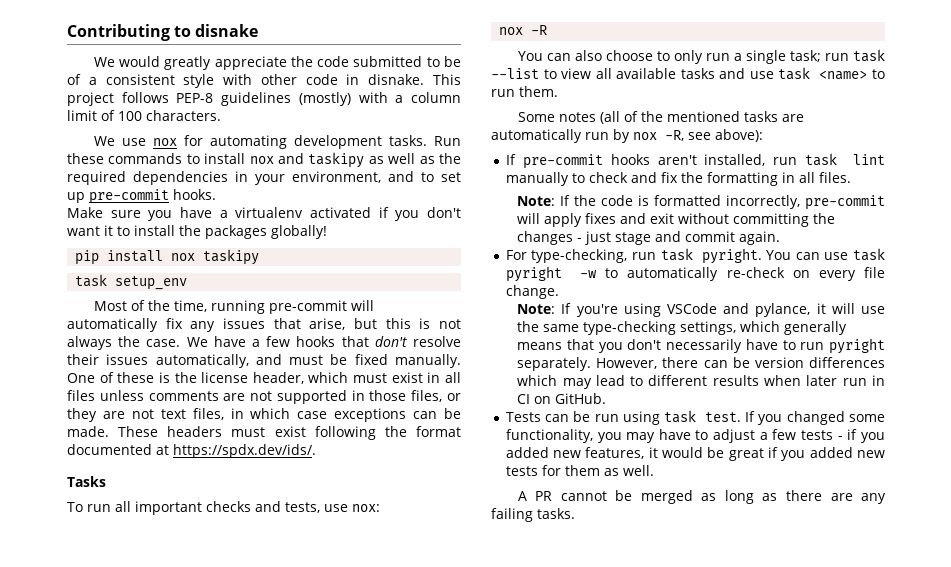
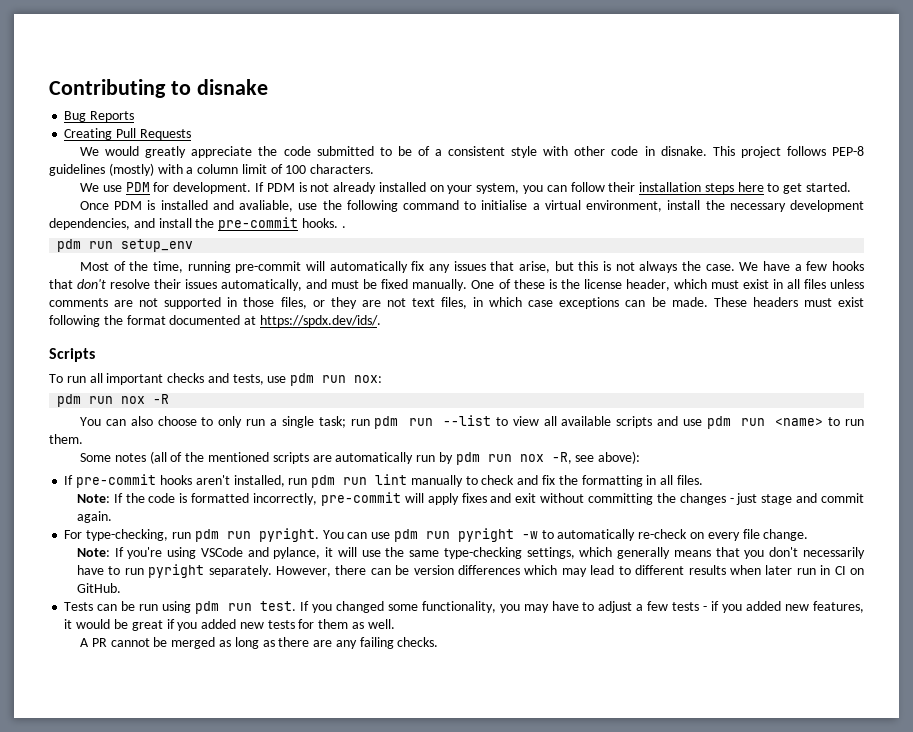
+ Bug Reports
+ Creating Pull Requests
- We use nox for automating development tasks. Run these commands to install nox and taskipy as well as the required dependencies in your environment, and to set up pre-commit hooks.
- Make sure you have a virtualenv activated if you don't want it to install the packages globally!
- pip install nox taskipy
- task setup_env
+ We use PDM for development. If PDM is not already installed on your system, you can follow their installation steps here to get started.
+ Once PDM is installed and avaliable, use the following command to initialise a virtual environment, install the necessary development dependencies, and install the pre-commit hooks. .
+ pdm run setup_env
- Tasks
+ Scripts
- To run all important checks and tests, use nox:
+ To run all important checks and tests, use pdm run nox:
- nox -R
+ pdm run nox -R
- You can also choose to only run a single task; run task --list to view all available tasks and use task <name> to run them.
+ You can also choose to only run a single task; run pdm run --list to view all available scripts and use pdm run <name> to run them.
- Some notes (all of the mentioned tasks are automatically run by nox -R, see above):
+ Some notes (all of the mentioned scripts are automatically run by pdm run nox -R, see above):
- If pre-commit hooks aren't installed, run task lint manually to check and fix the formatting in all files.
+ If pre-commit hooks aren't installed, run pdm run lint manually to check and fix the formatting in all files.
- For type-checking, run task pyright.
+ For type-checking, run pdm run pyright.
- You can use task pyright -w to automatically re-check on every file change.
+ You can use pdm run pyright -w to automatically re-check on every file change.
- Tests can be run using task test.
+ Tests can be run using pdm run test.
- A PR cannot be merged as long as there are any failing tasks.
+ A PR cannot be merged as long as there are any failing checks.

